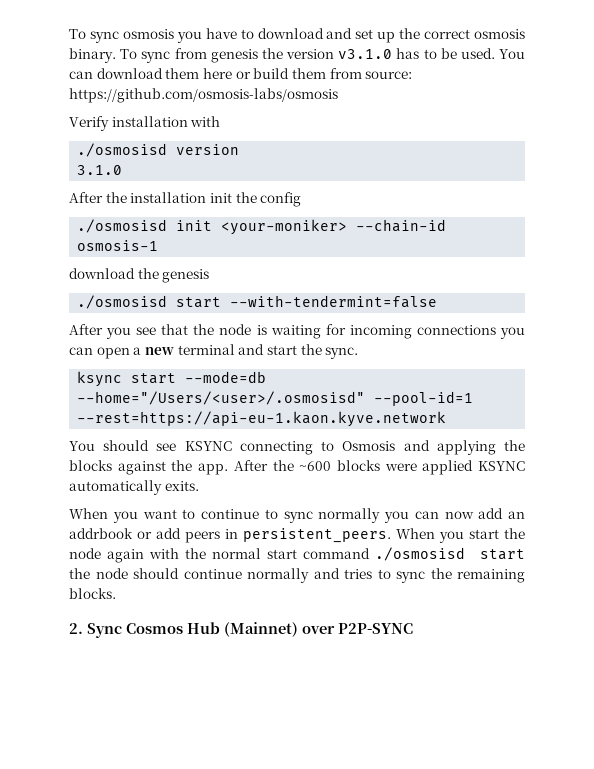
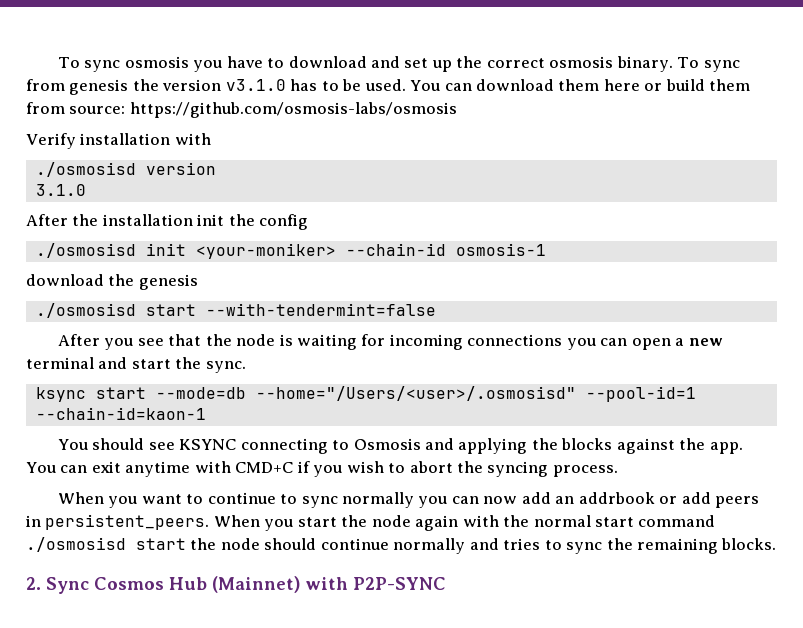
- ksync start --mode=db --home="/Users/<user>/.osmosisd" --pool-id=1 --rest=https://api-eu-1.kaon.kyve.network
+ ksync start --mode=db --home="/Users/<user>/.osmosisd" --pool-id=1 --chain-id=kaon-1
- After the ~600 blocks were applied KSYNC automatically exits.
+ You can exit anytime with CMD+C if you wish to abort the syncing process.
- 2. Sync Cosmos Hub (Mainnet) over P2P-SYNC
+ 2. Sync Cosmos Hub (Mainnet) with P2P-SYNC

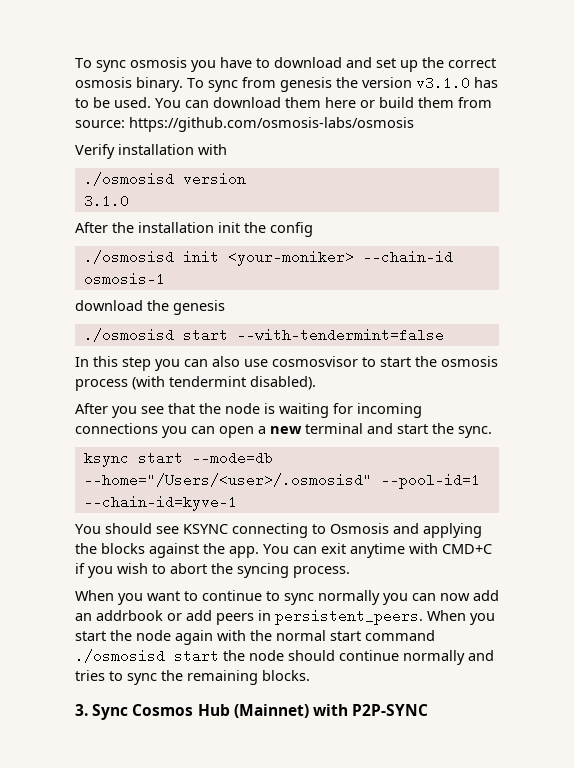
+ In this step you can also use cosmosvisor to start the osmosis process (with tendermint disabled).
- ksync start --mode=db --home="/Users/<user>/.osmosisd" --pool-id=1 --chain-id=kaon-1
+ ksync start --mode=db --home="/Users/<user>/.osmosisd" --pool-id=1 --chain-id=kyve-1
- 2. Sync Cosmos Hub (Mainnet) with P2P-SYNC
+ 3. Sync Cosmos Hub (Mainnet) with P2P-SYNC

